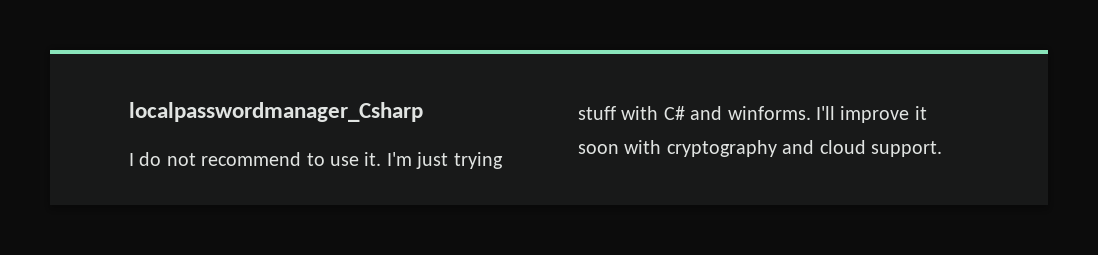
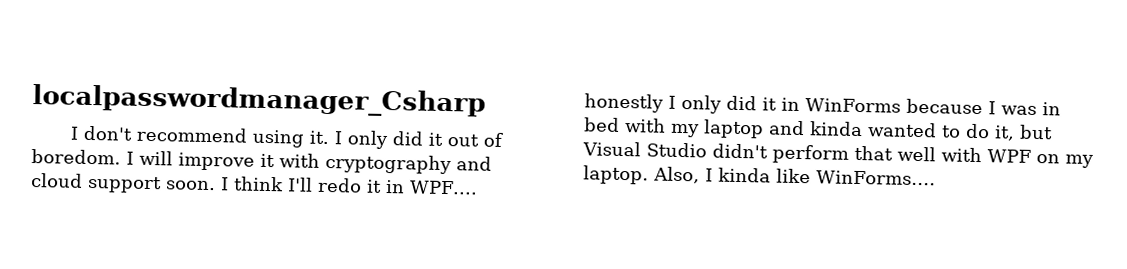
- I do not recommend to use it. I'm just trying stuff with C# and winforms. I'll improve it soon with cryptography and cloud support.
+ I don't recommend using it. I only did it out of boredom. I will improve it with cryptography and cloud support soon. I think I'll redo it in WPF.... honestly I only did it in WinForms because I was in bed with my laptop and kinda wanted to do it, but Visual Studio didn't perform that well with WPF on my laptop. Also, I kinda like WinForms....

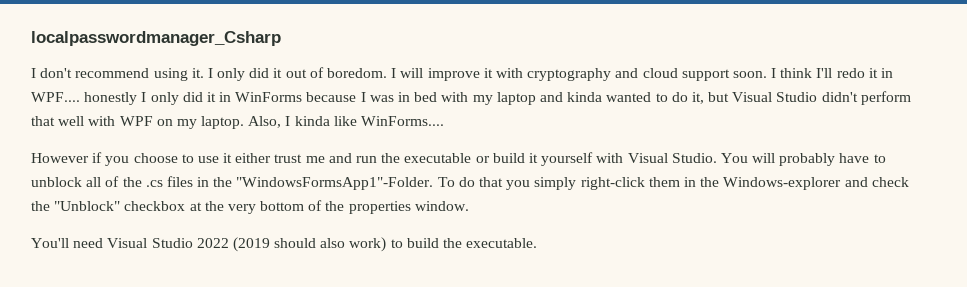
+ However if you choose to use it either trust me and run the executable or build it yourself with Visual Studio. You will probably have to unblock all of the .cs files in the "WindowsFormsApp1"-Folder. To do that you simply right-click them in the Windows-explorer and check the "Unblock" checkbox at the very bottom of the properties window.
+ You'll need Visual Studio 2022 (2019 should also work) to build the executable.

